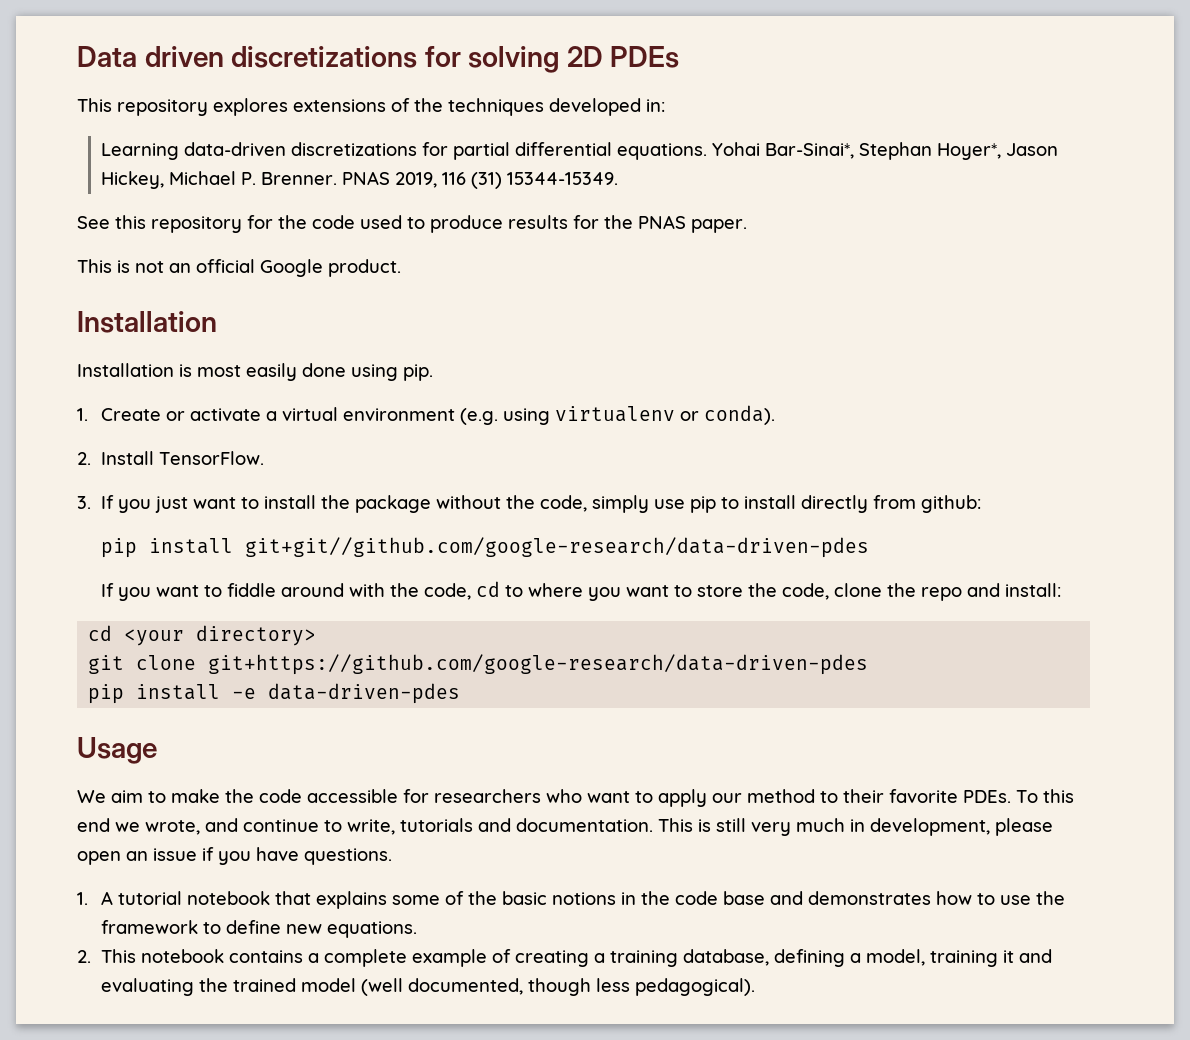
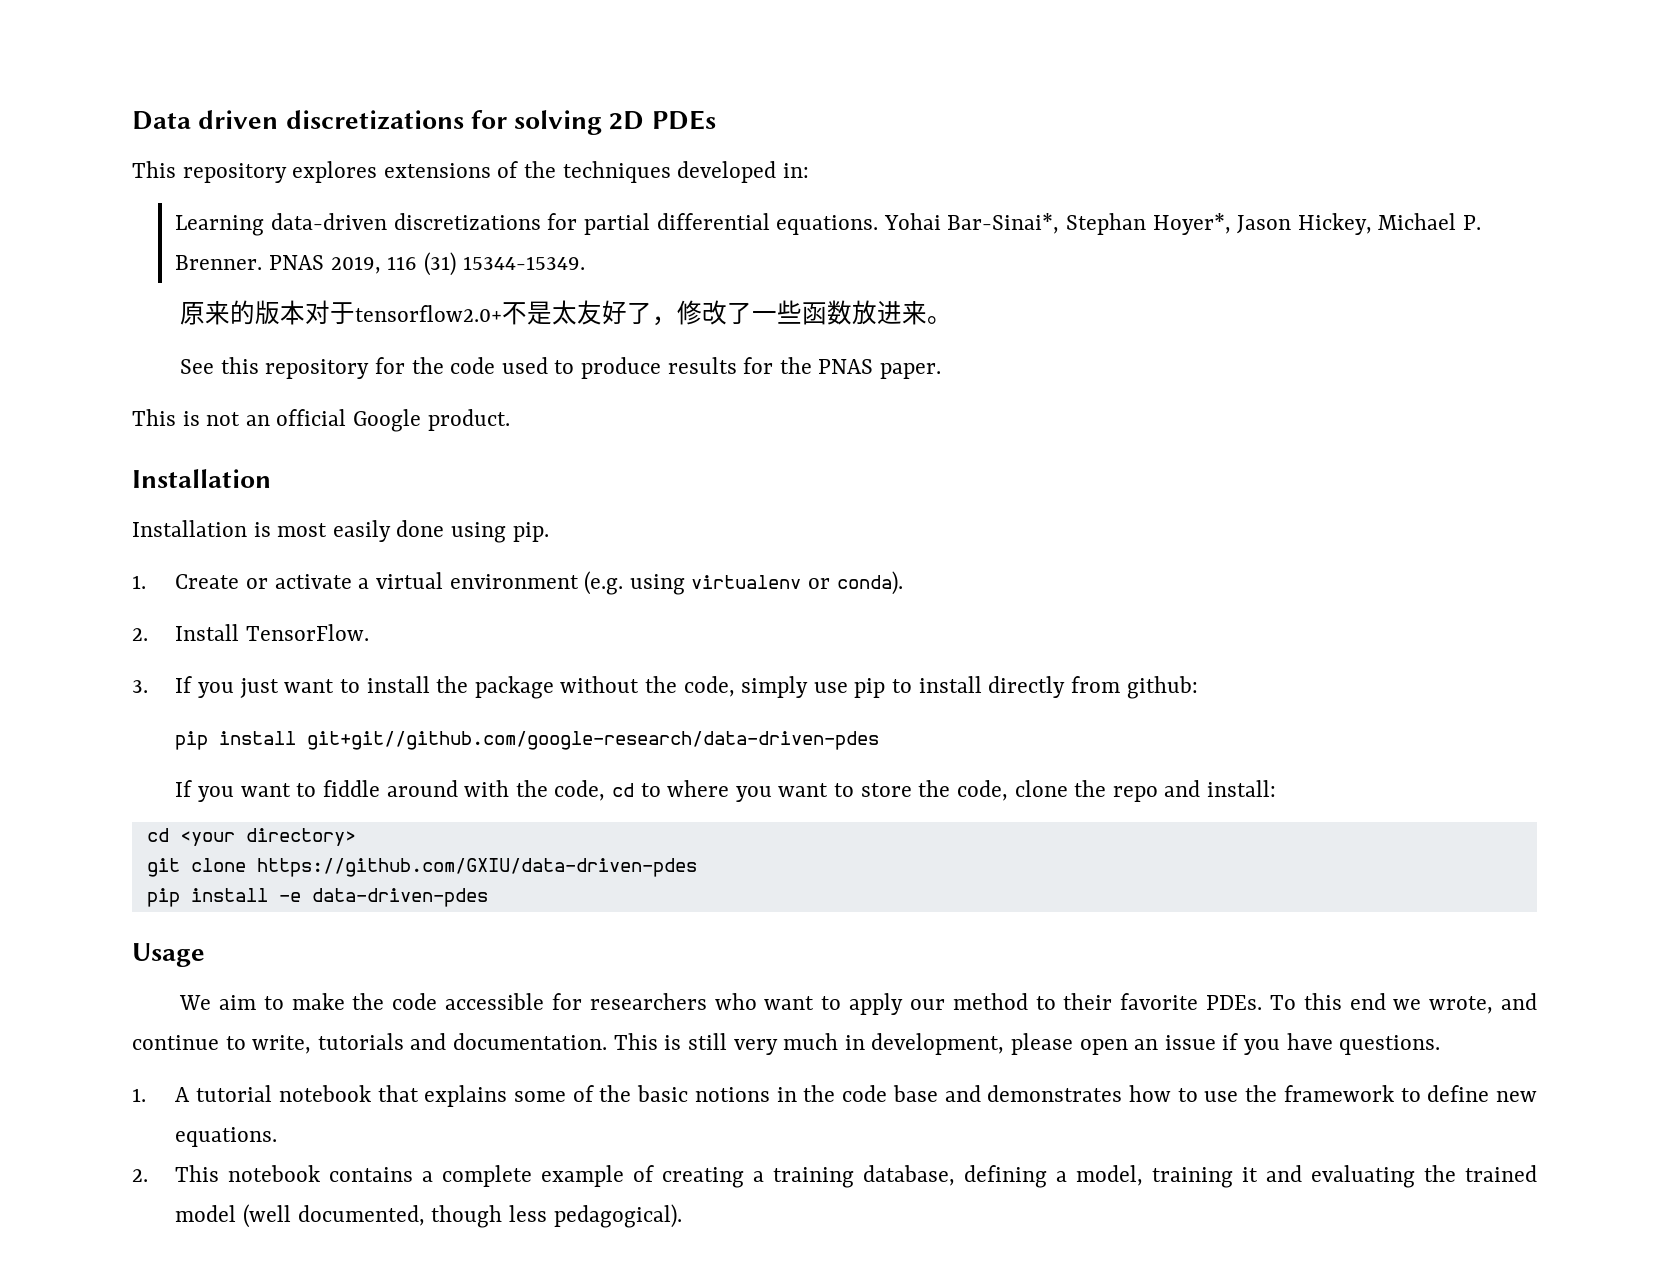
+ 原来的版本对于tensorflow2.0+不是太友好了，修改了一些函数放进来。
- git clone git+https://github.com/google-research/data-driven-pdes
+ git clone https://github.com/GXIU/data-driven-pdes

